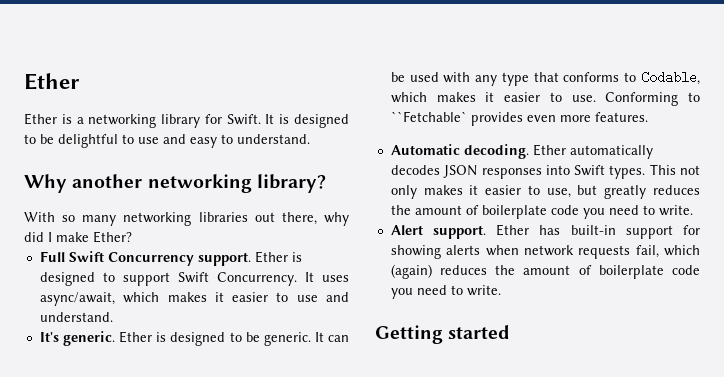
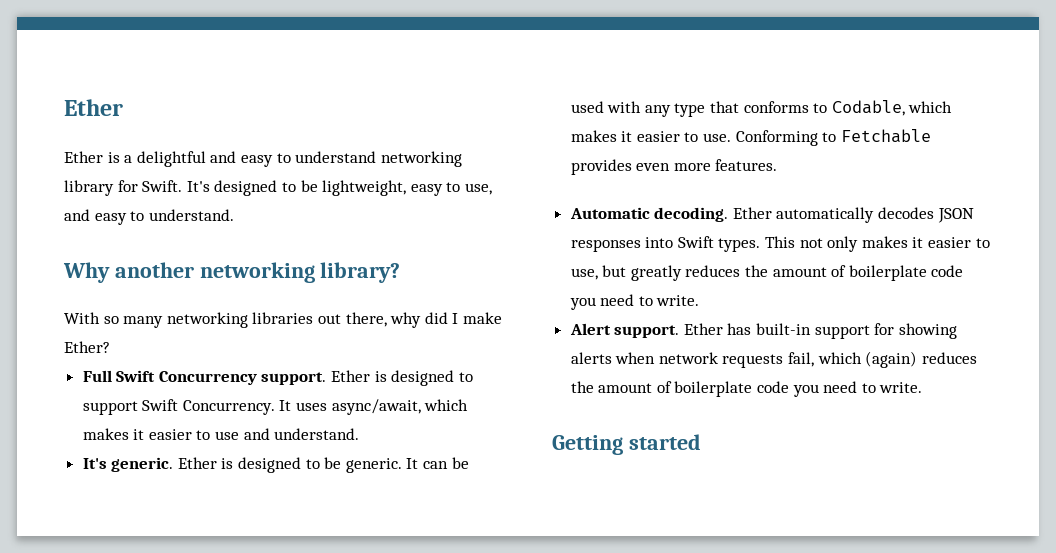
- Ether is a networking library for Swift.
+ Ether is a delightful and easy to understand networking library for Swift.
- It is designed to be delightful to use and easy to understand.
+ It's designed to be lightweight, easy to use, and easy to understand.
- Conforming to ``Fetchable` provides even more features.
+ Conforming to Fetchable provides even more features.

